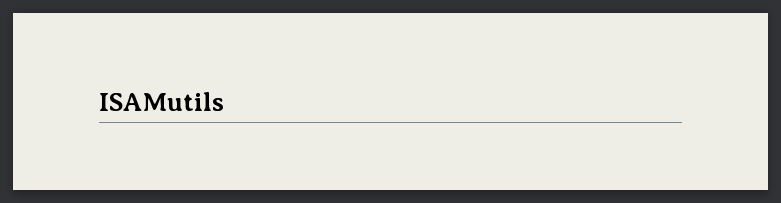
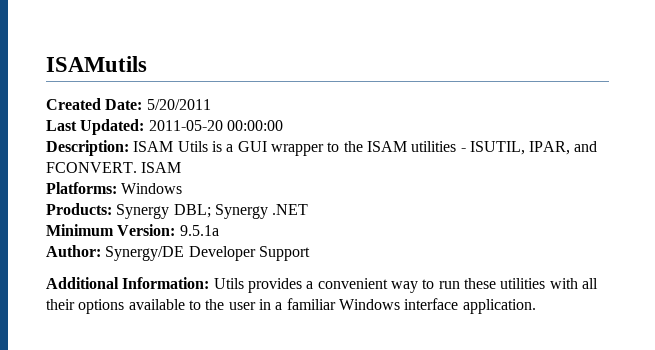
+ Created Date: 5/20/2011
+ Last Updated: 2011-05-20 00:00:00
+ Description: ISAM Utils is a GUI wrapper to the ISAM utilities - ISUTIL, IPAR, and FCONVERT. ISAM
+ Platforms: Windows
+ Products: Synergy DBL; Synergy .NET
+ Minimum Version: 9.5.1a
+ Author: Synergy/DE Developer Support
+ Additional Information: Utils provides a convenient way to run these utilities with all their options available to the user in a familiar Windows interface application.

